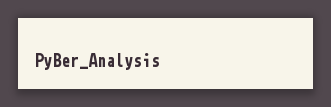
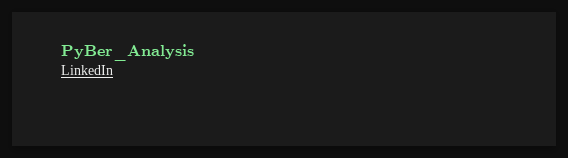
+ LinkedIn

